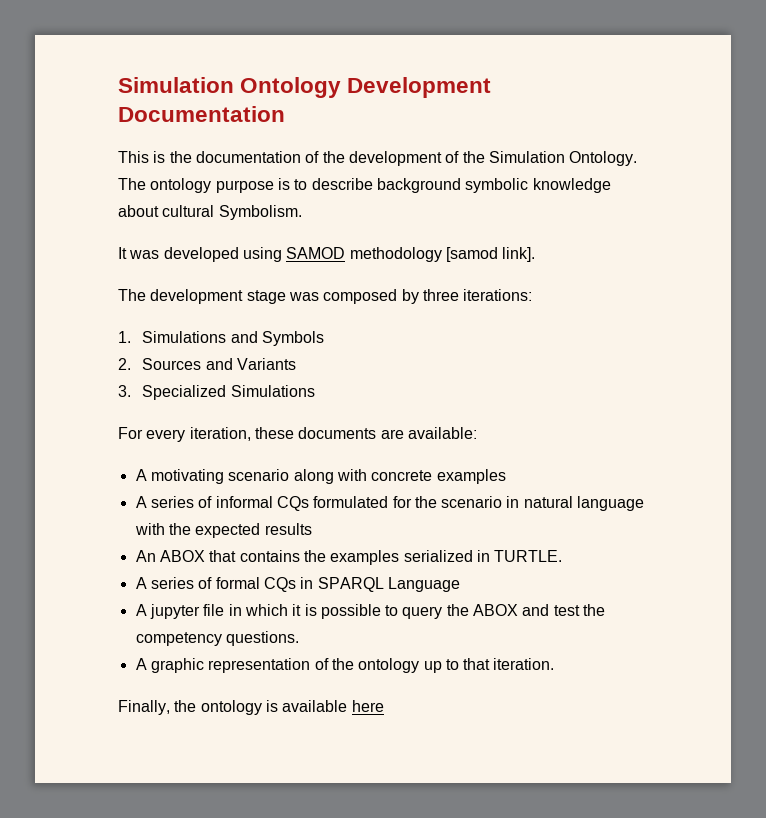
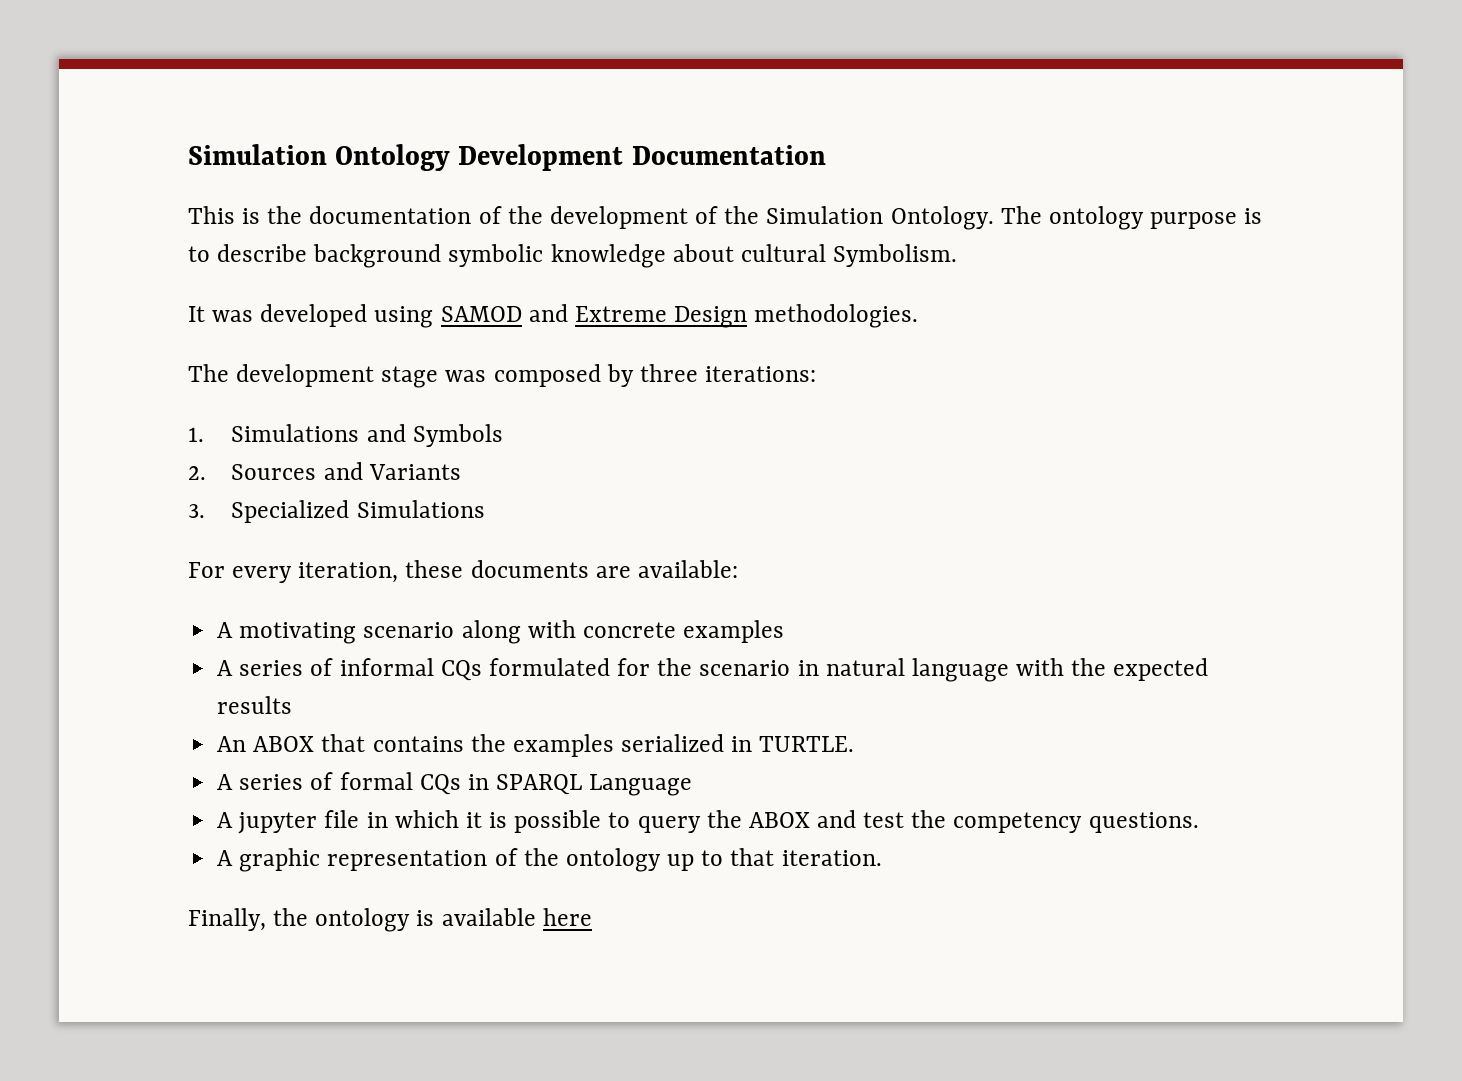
- It was developed using SAMOD methodology [samod link].
+ It was developed using SAMOD and Extreme Design methodologies.

